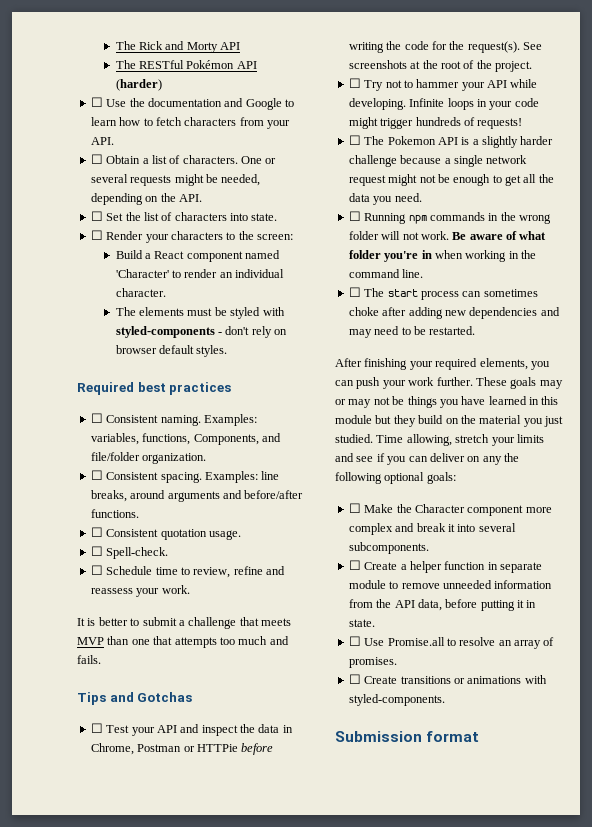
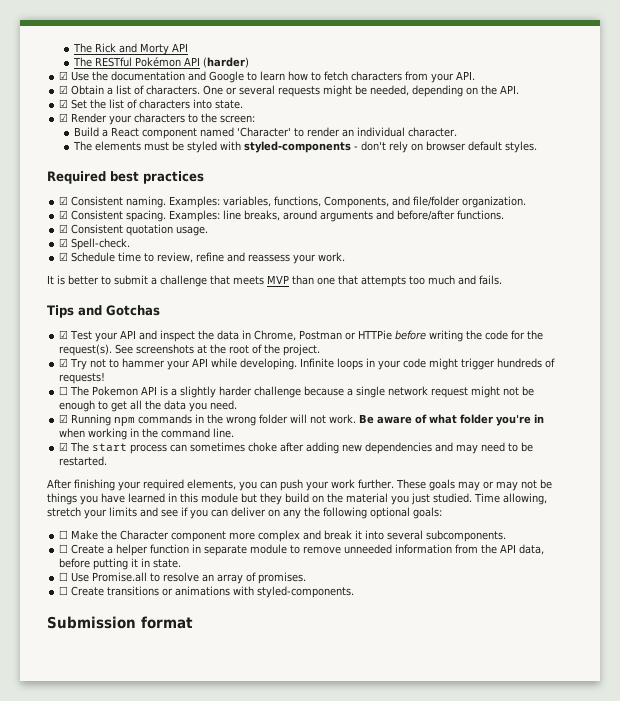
- ☐ Use the documentation and Google to learn how to fetch characters from your API.
+ ☑ Use the documentation and Google to learn how to fetch characters from your API.
- ☐ Obtain a list of characters.
+ ☑ Obtain a list of characters.
- ☐ Set the list of characters into state.
+ ☑ Set the list of characters into state.
- ☐ Render your characters to the screen:
+ ☑ Render your characters to the screen:
- ☐ Consistent naming.
+ ☑ Consistent naming.
- ☐ Consistent spacing.
+ ☑ Consistent spacing.
- ☐ Consistent quotation usage.
+ ☑ Consistent quotation usage.
- ☐ Spell-check.
+ ☑ Spell-check.
- ☐ Schedule time to review, refine and reassess your work.
+ ☑ Schedule time to review, refine and reassess your work.
- ☐ Test your API and inspect the data in Chrome, Postman or HTTPie before writing the code for the request(s).
+ ☑ Test your API and inspect the data in Chrome, Postman or HTTPie before writing the code for the request(s).
- ☐ Try not to hammer your API while developing.
+ ☑ Try not to hammer your API while developing.
- ☐ Running npm commands in the wrong folder will not work.
+ ☑ Running npm commands in the wrong folder will not work.
- ☐ The start process can sometimes choke after adding new dependencies and may need to be restarted.
+ ☑ The start process can sometimes choke after adding new dependencies and may need to be restarted.

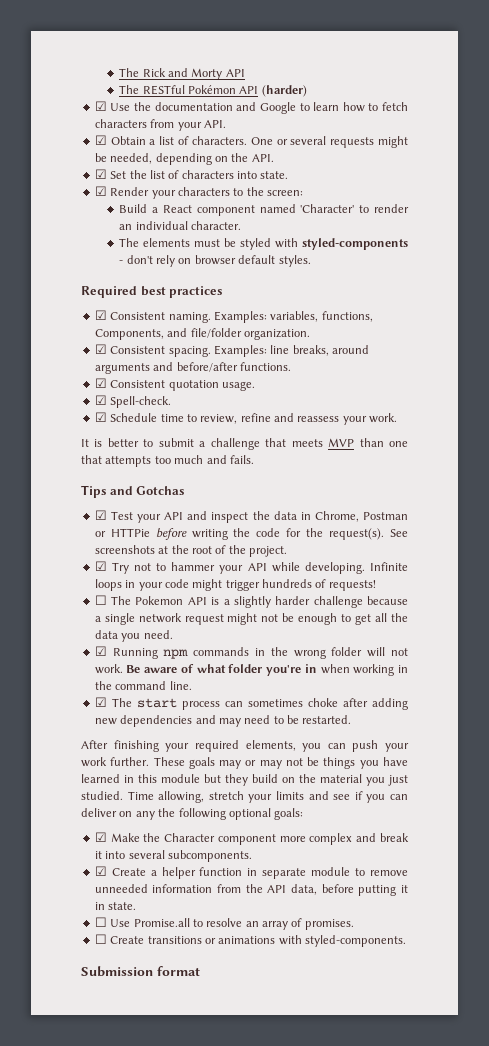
- ☐ Make the Character component more complex and break it into several subcomponents.
+ ☑ Make the Character component more complex and break it into several subcomponents.
- ☐ Create a helper function in separate module to remove unneeded information from the API data, before putting it in state.
+ ☑ Create a helper function in separate module to remove unneeded information from the API data, before putting it in state.

